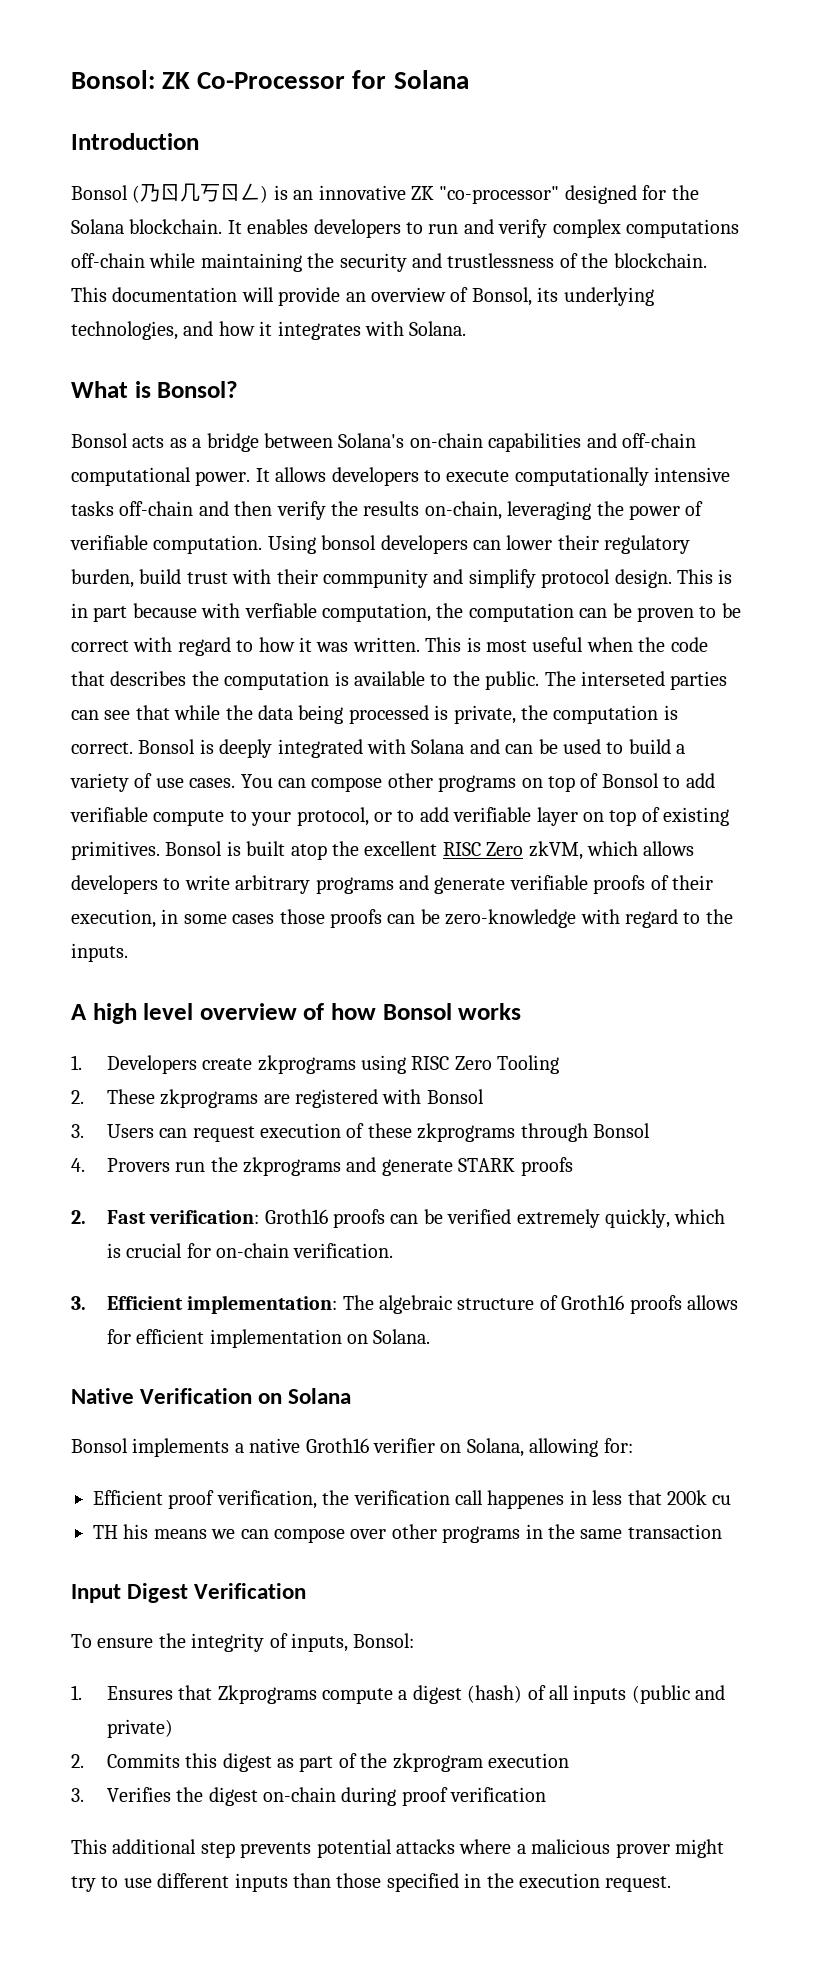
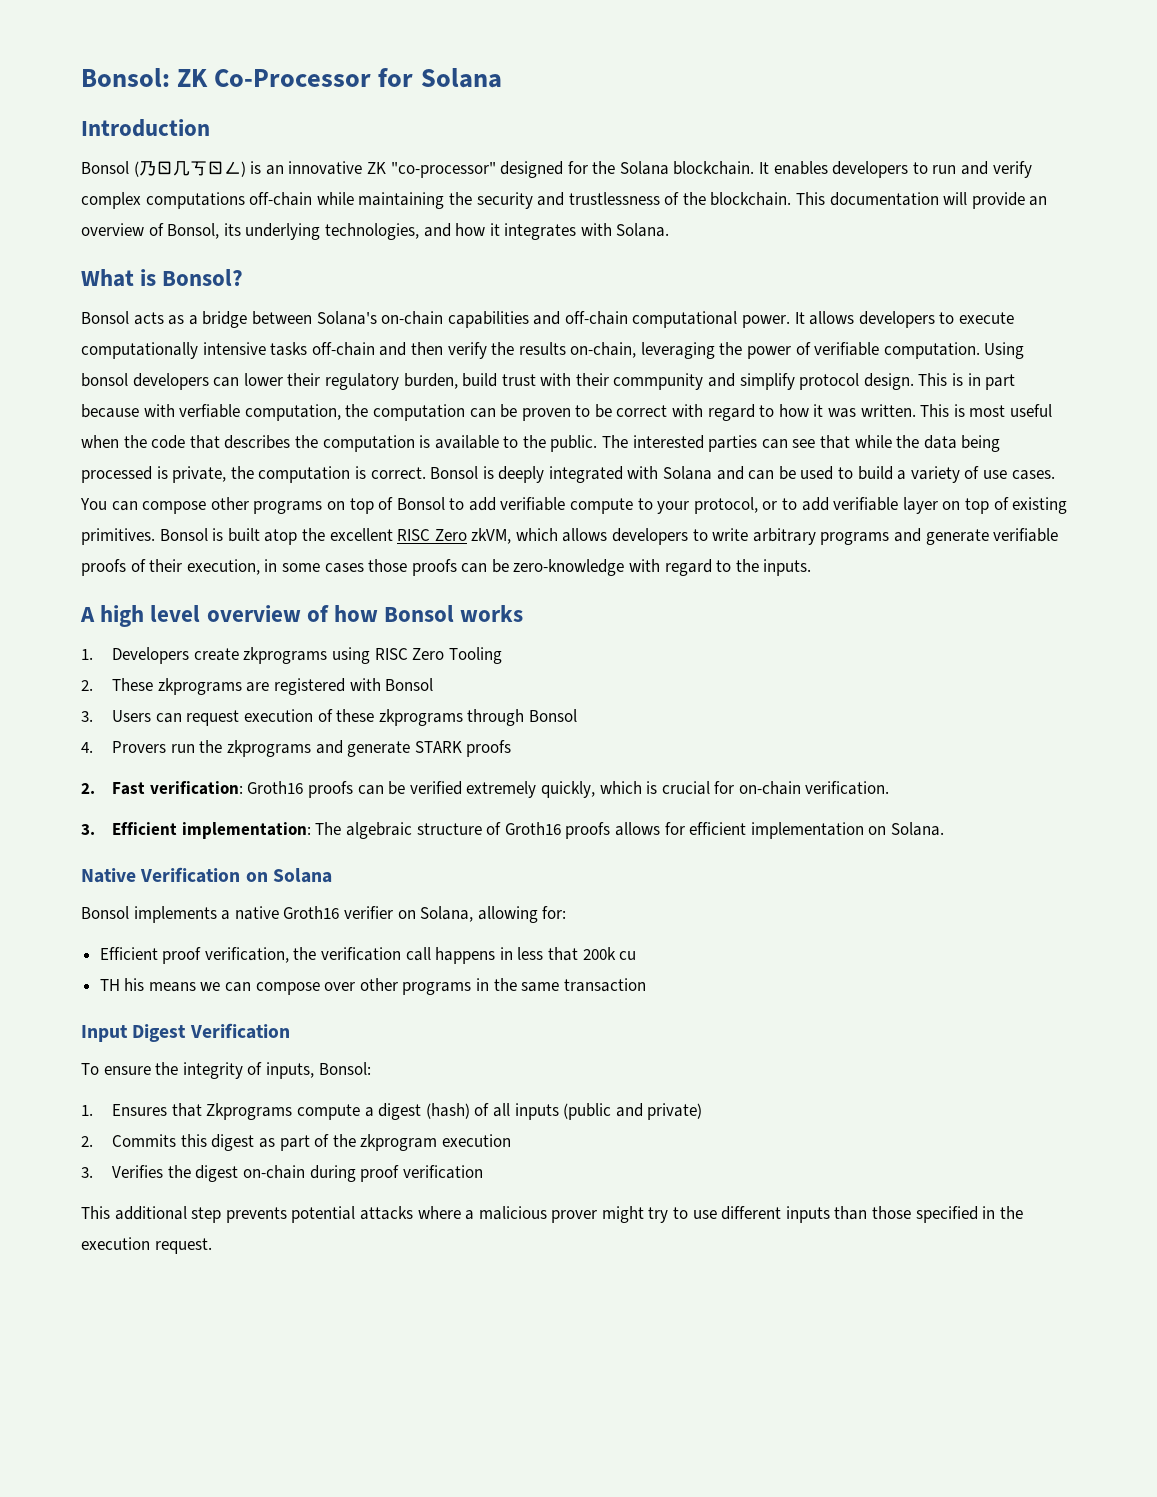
- The interseted parties can see that while the data being processed is private, the computation is correct.
+ The interested parties can see that while the data being processed is private, the computation is correct.
- Efficient proof verification, the verification call happenes in less that 200k cu
+ Efficient proof verification, the verification call happens in less that 200k cu

